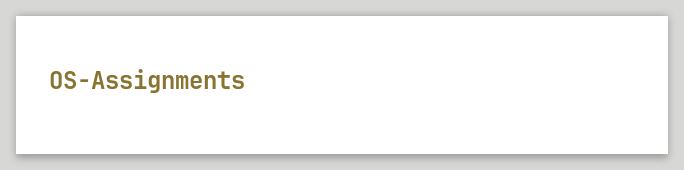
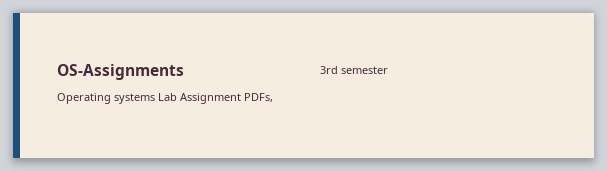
+ Operating systems Lab Assignment PDFs, 3rd semester

